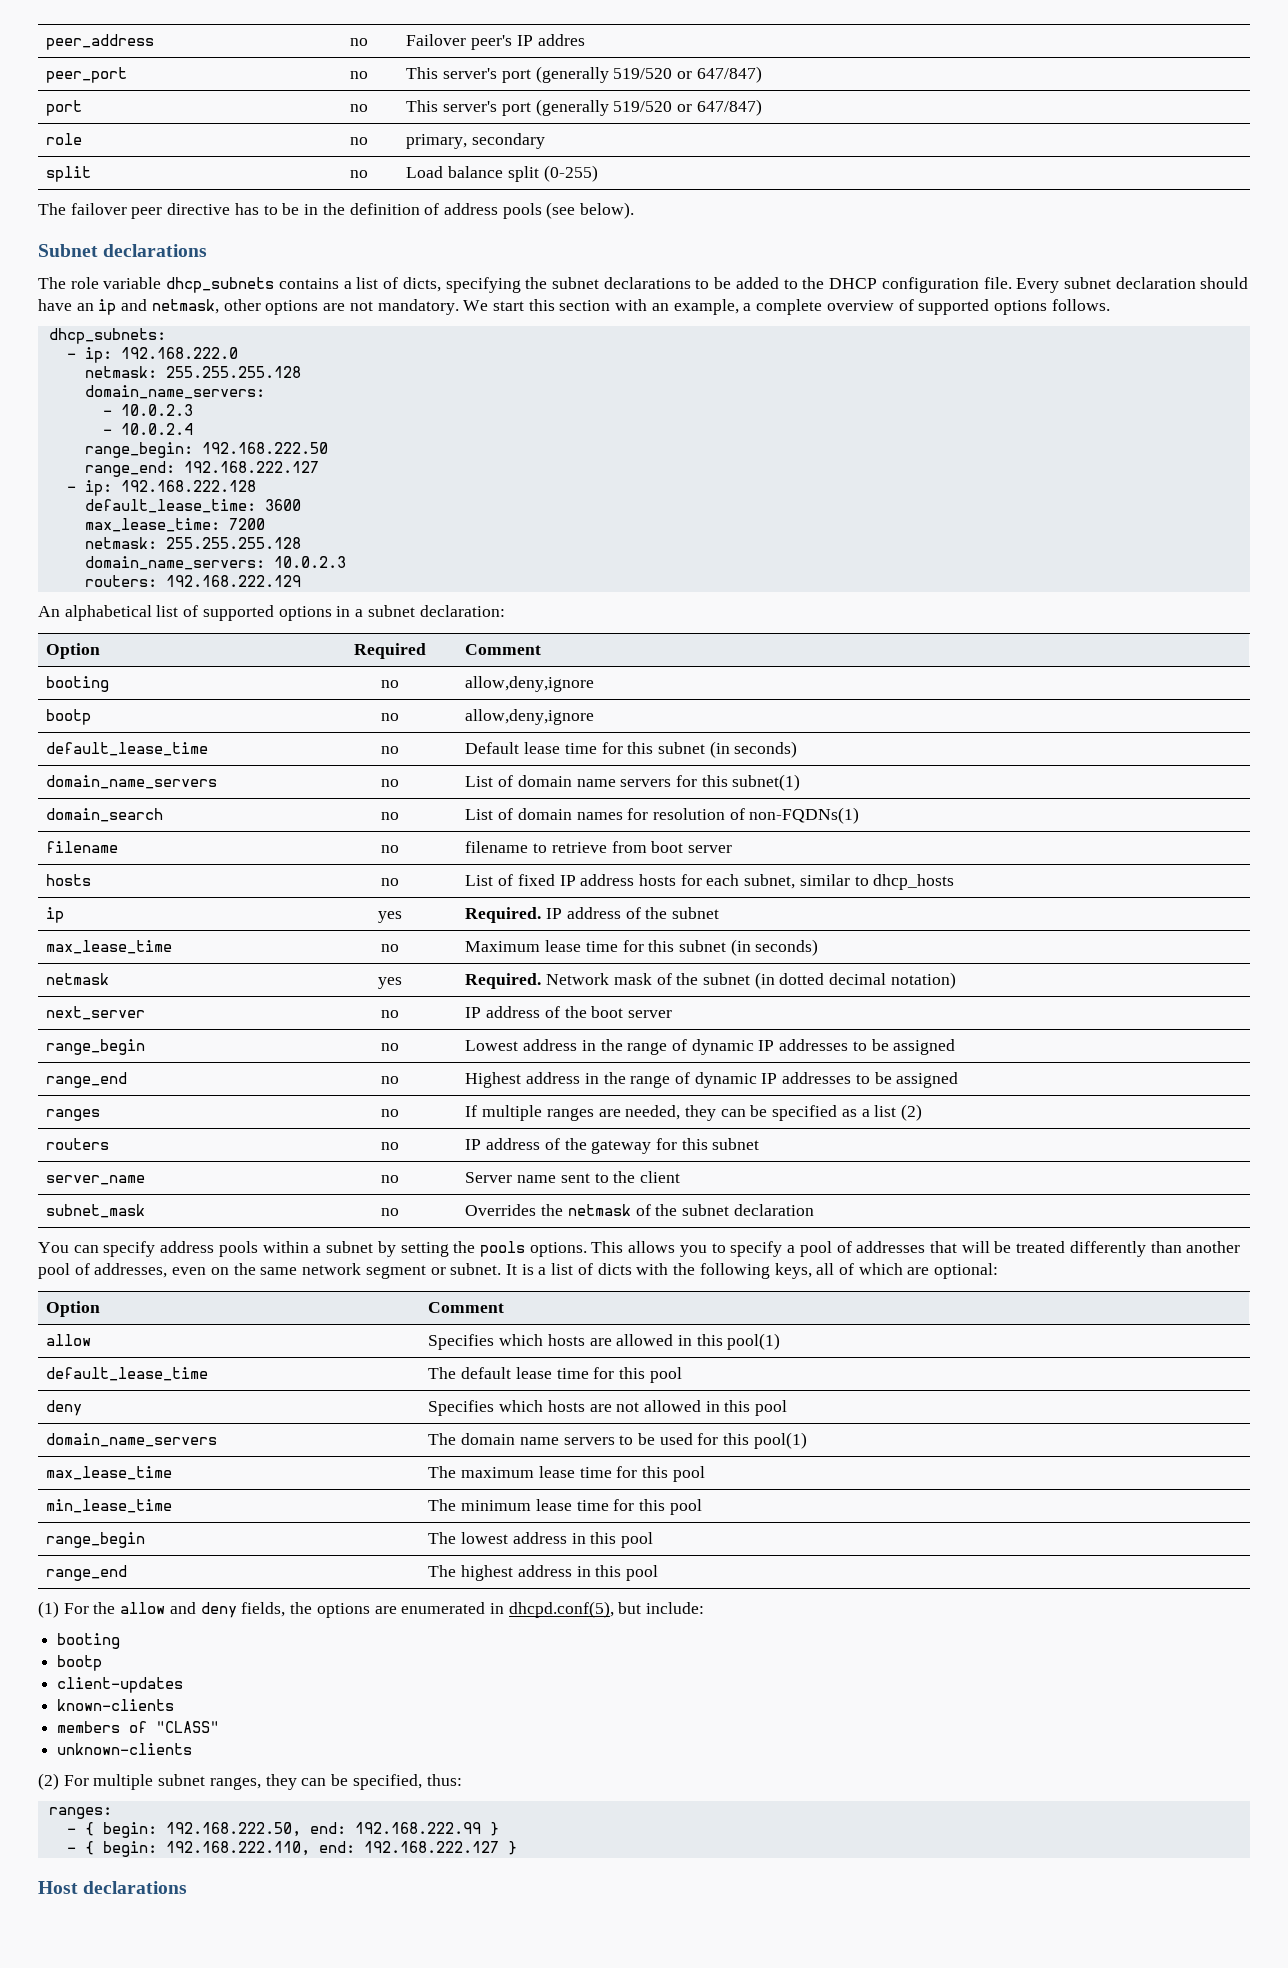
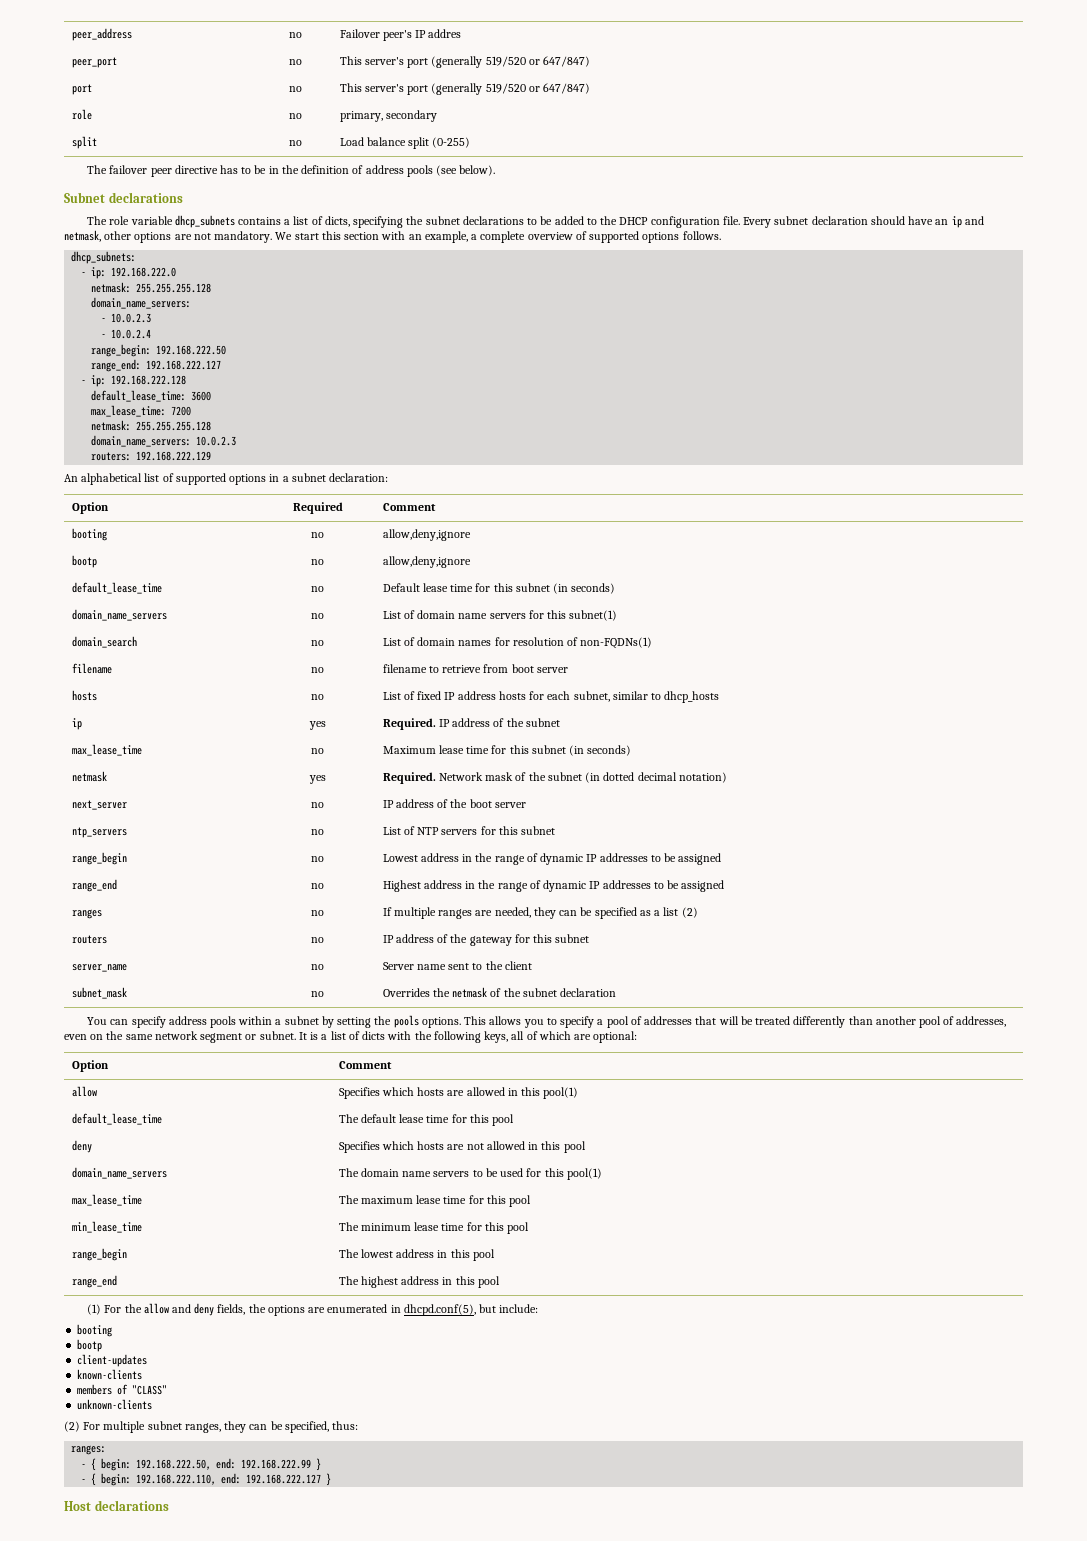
+ ntp_servers | no | List of NTP servers for this subnet

